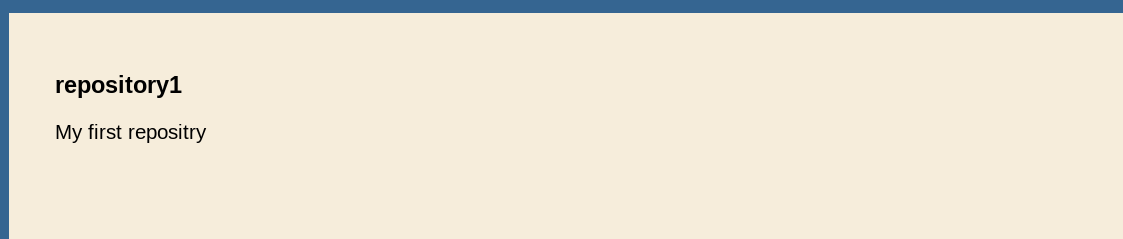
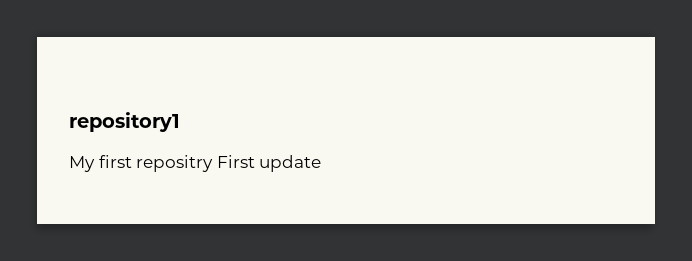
- My first repositry
+ My first repositry First update

